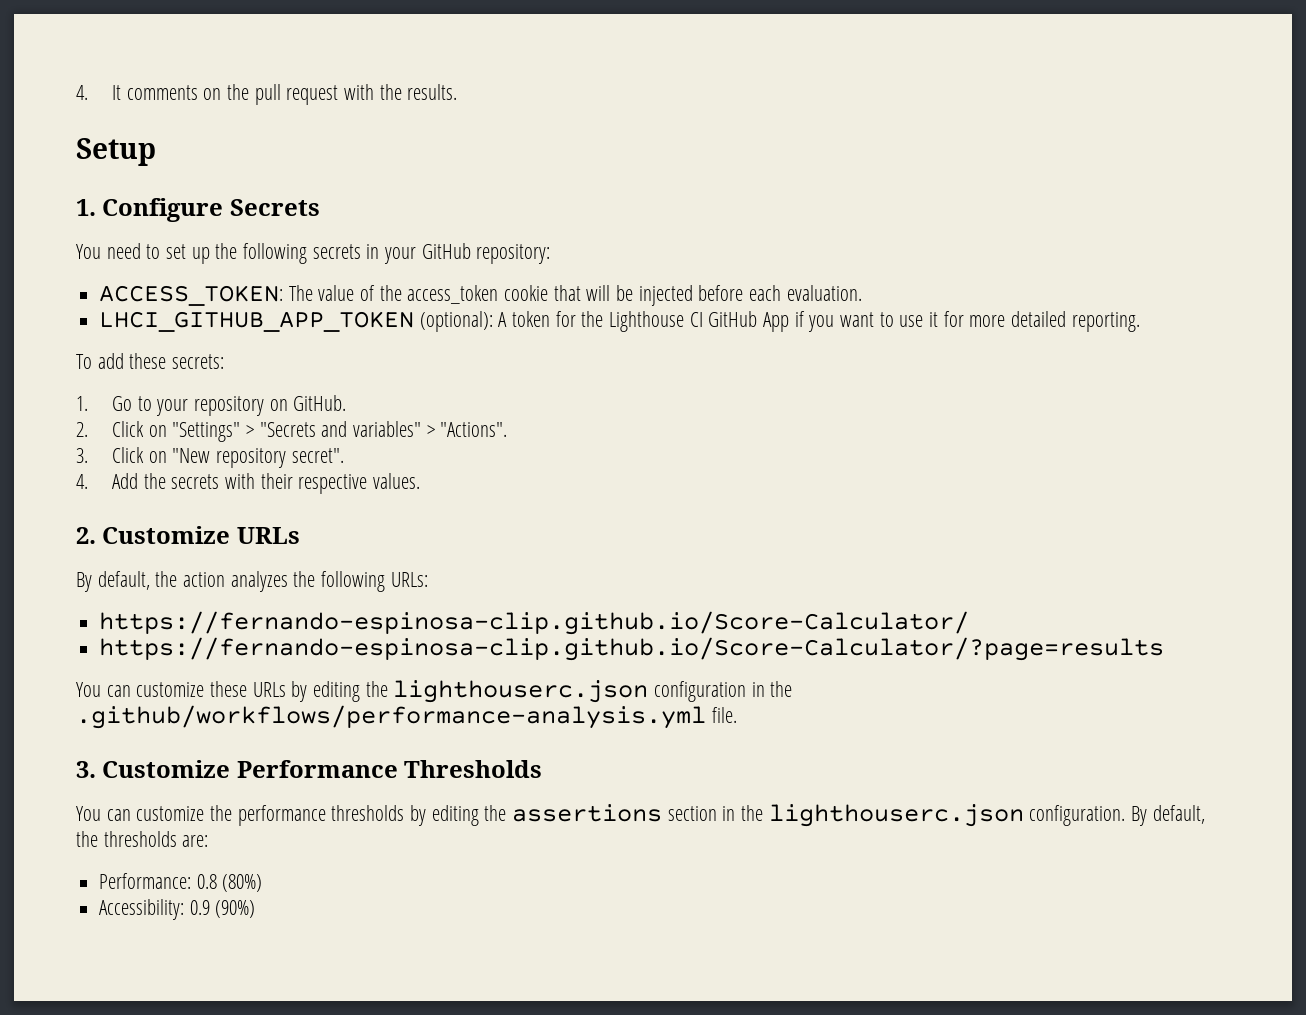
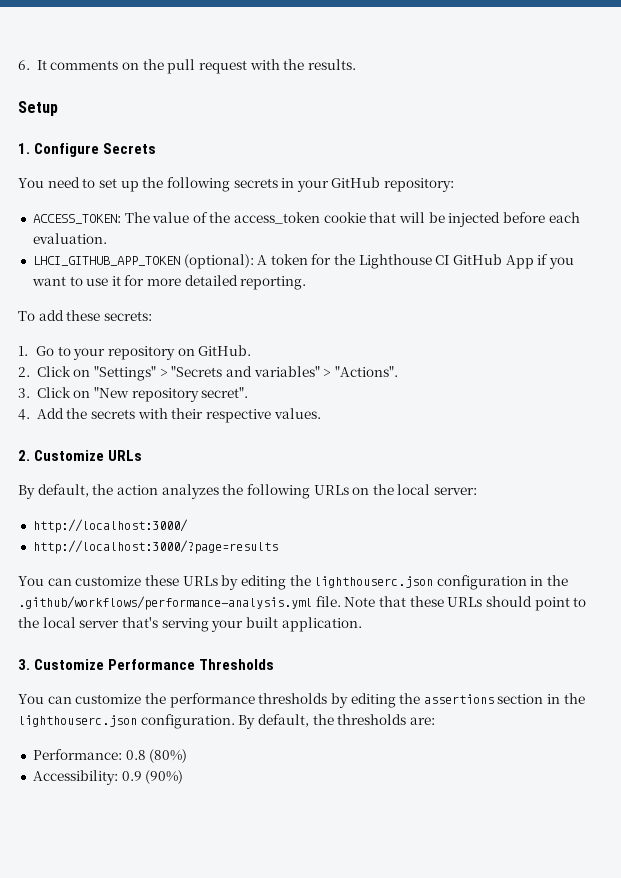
- 4. It comments on the pull request with the results.
+ 6. It comments on the pull request with the results.
- By default, the action analyzes the following URLs:
- https://fernando-espinosa-clip.github.io/Score-Calculator/
- https://fernando-espinosa-clip.github.io/Score-Calculator/?page=results
+ By default, the action analyzes the following URLs on the local server:
+ http://localhost:3000/
+ http://localhost:3000/?page=results
+ Note that these URLs should point to the local server that's serving your built application.

